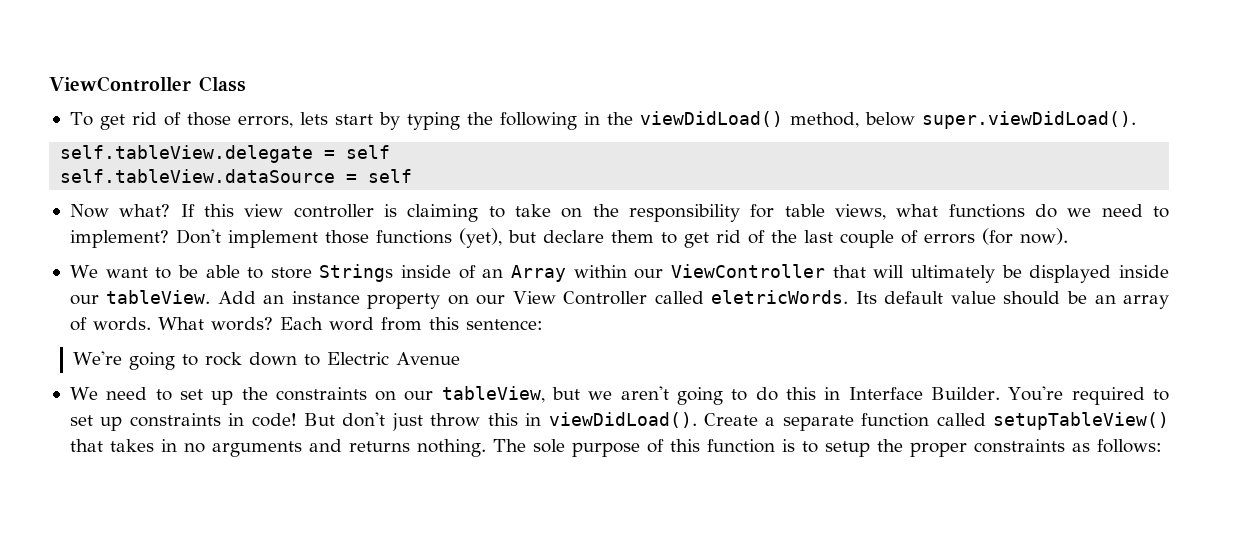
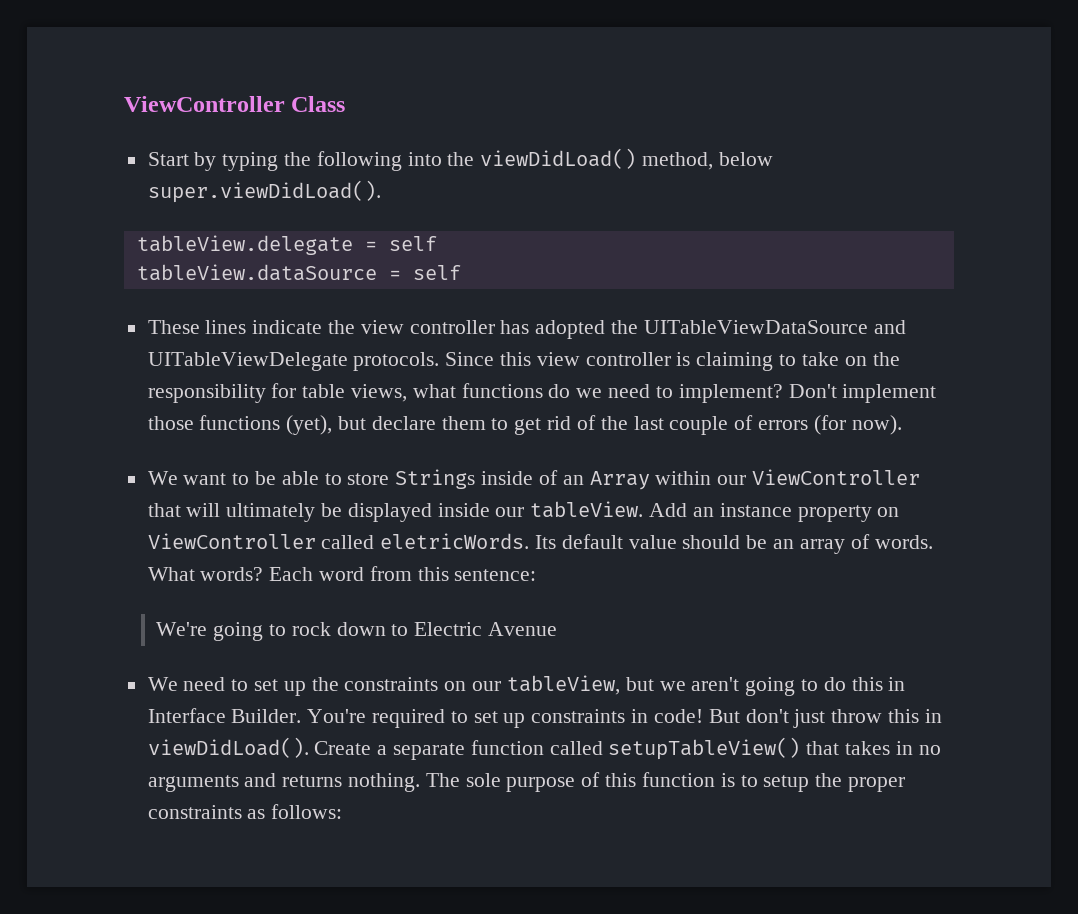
- To get rid of those errors, lets start by typing the following in the viewDidLoad() method, below super.viewDidLoad().
+ Start by typing the following into the viewDidLoad() method, below super.viewDidLoad().
- self.tableView.delegate = self
- self.tableView.dataSource = self
- Now what? If this view controller is claiming to take on the responsibility for table views, what functions do we need to implement?
+ tableView.delegate = self
+ tableView.dataSource = self
+ These lines indicate the view controller has adopted the UITableViewDataSource and UITableViewDelegate protocols. Since this view controller is claiming to take on the responsibility for table views, what functions do we need to implement?
- Add an instance property on our View Controller called eletricWords.
+ Add an instance property on ViewController called eletricWords.

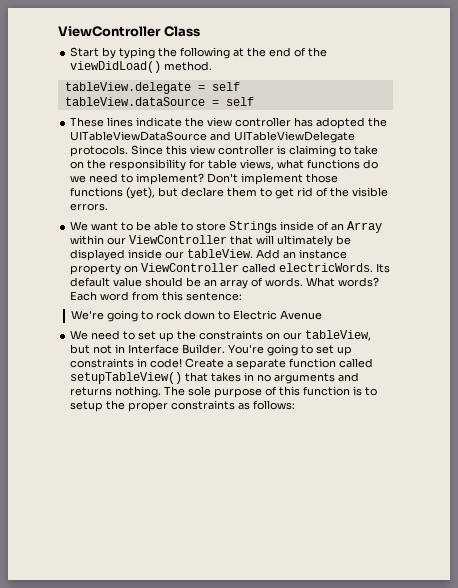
- Start by typing the following into the viewDidLoad() method, below super.viewDidLoad().
+ Start by typing the following at the end of the viewDidLoad() method.
- Don't implement those functions (yet), but declare them to get rid of the last couple of errors (for now).
+ Don't implement those functions (yet), but declare them to get rid of the visible errors.
- Add an instance property on ViewController called eletricWords.
+ Add an instance property on ViewController called electricWords.
- We need to set up the constraints on our tableView, but we aren't going to do this in Interface Builder.
+ We need to set up the constraints on our tableView, but not in Interface Builder.
- You're required to set up constraints in code!
+ You're going to set up constraints in code!
- But don't just throw this in viewDidLoad().

